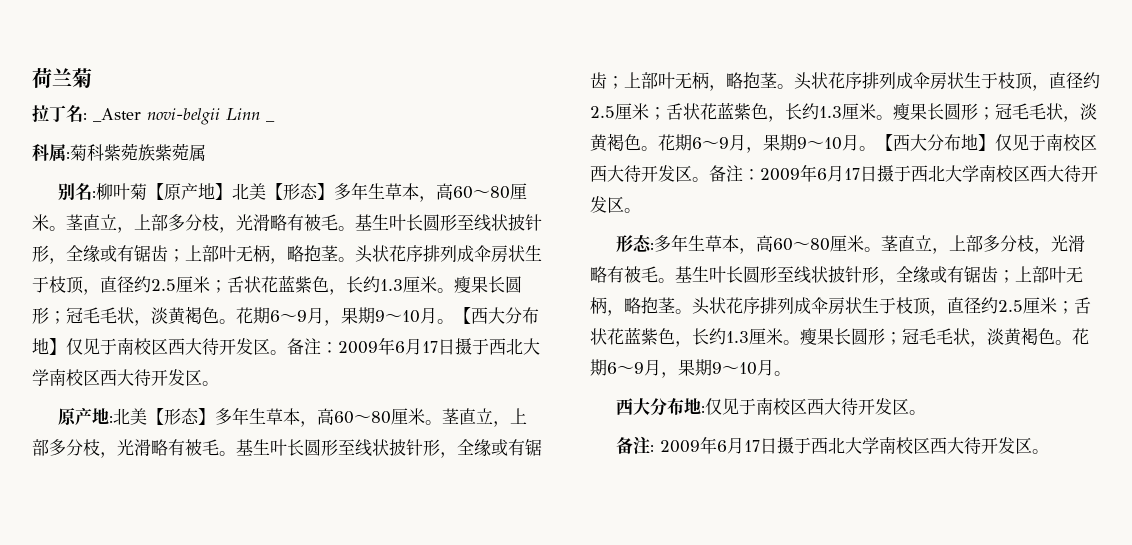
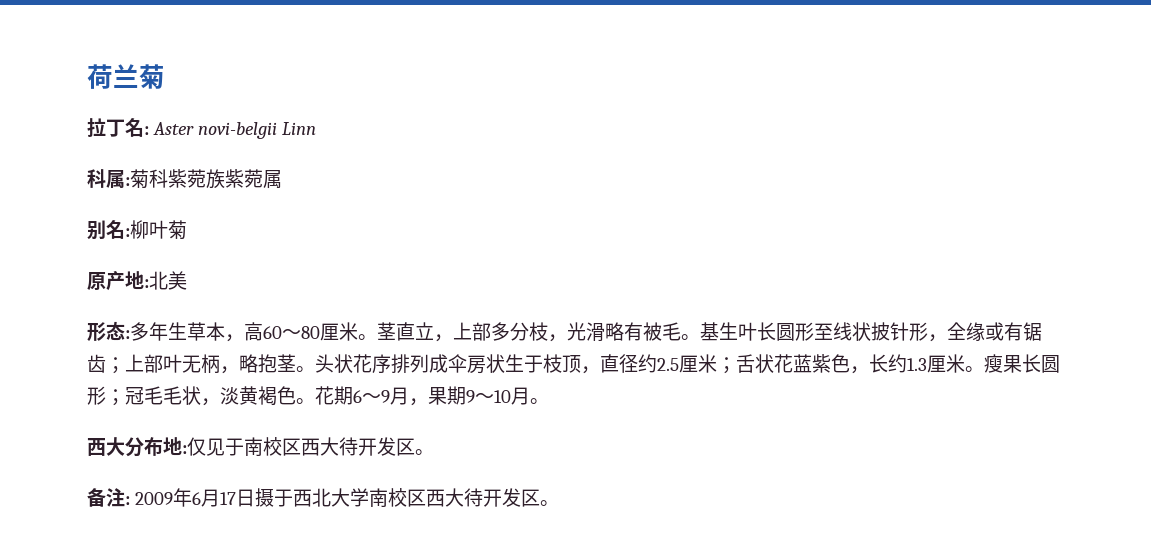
- 拉丁名: _Aster novi-belgii Linn _
+ 拉丁名: Aster novi-belgii Linn
- 别名:柳叶菊【原产地】北美【形态】多年生草本，高60～80厘米。茎直立，上部多分枝，光滑略有被毛。基生叶长圆形至线状披针形，全缘或有锯齿；上部叶无柄，略抱茎。头状花序排列成伞房状生于枝顶，直径约2.5厘米；舌状花蓝紫色，长约1.3厘米。瘦果长圆形；冠毛毛状，淡黄褐色。花期6～9月，果期9～10月。【西大分布地】仅见于南校区西大待开发区。备注：2009年6月17日摄于西北大学南校区西大待开发区。
- 原产地:北美【形态】多年生草本，高60～80厘米。茎直立，上部多分枝，光滑略有被毛。基生叶长圆形至线状披针形，全缘或有锯齿；上部叶无柄，略抱茎。头状花序排列成伞房状生于枝顶，直径约2.5厘米；舌状花蓝紫色，长约1.3厘米。瘦果长圆形；冠毛毛状，淡黄褐色。花期6～9月，果期9～10月。【西大分布地】仅见于南校区西大待开发区。备注：2009年6月17日摄于西北大学南校区西大待开发区。
+ 别名:柳叶菊
+ 原产地:北美

